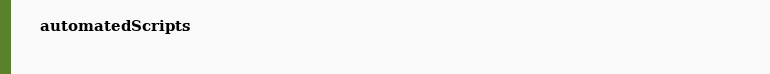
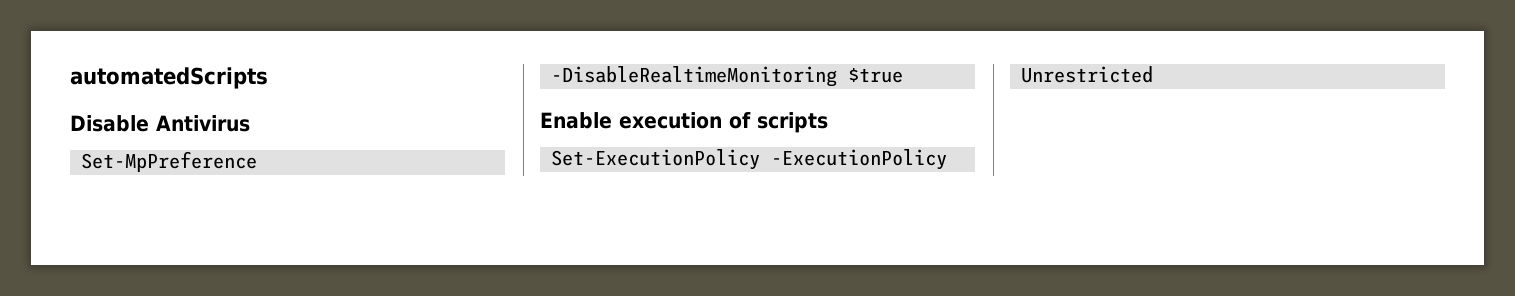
+ Disable Antivirus
+ Set-MpPreference -DisableRealtimeMonitoring $true
+ Enable execution of scripts
+ Set-ExecutionPolicy -ExecutionPolicy Unrestricted

